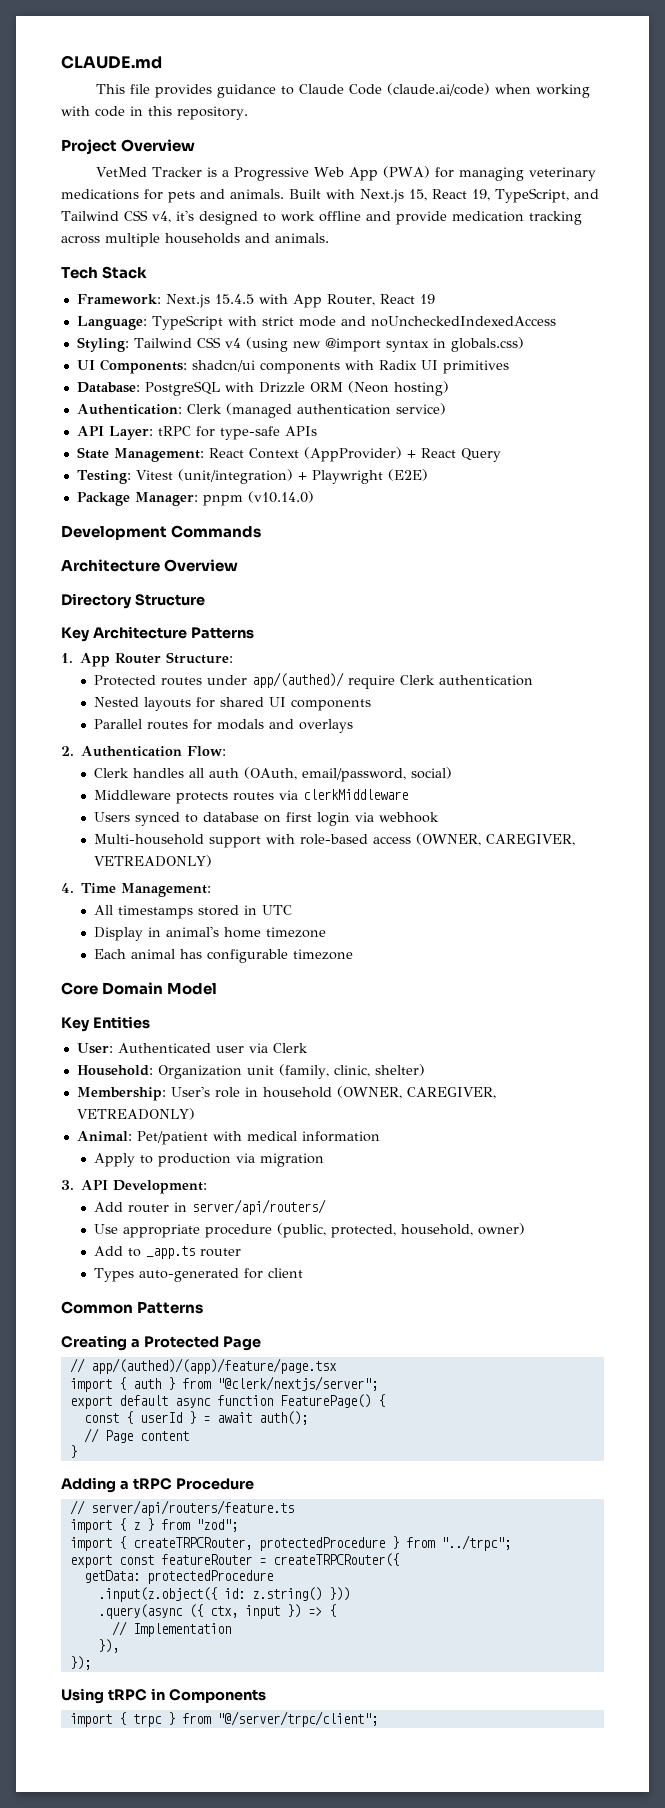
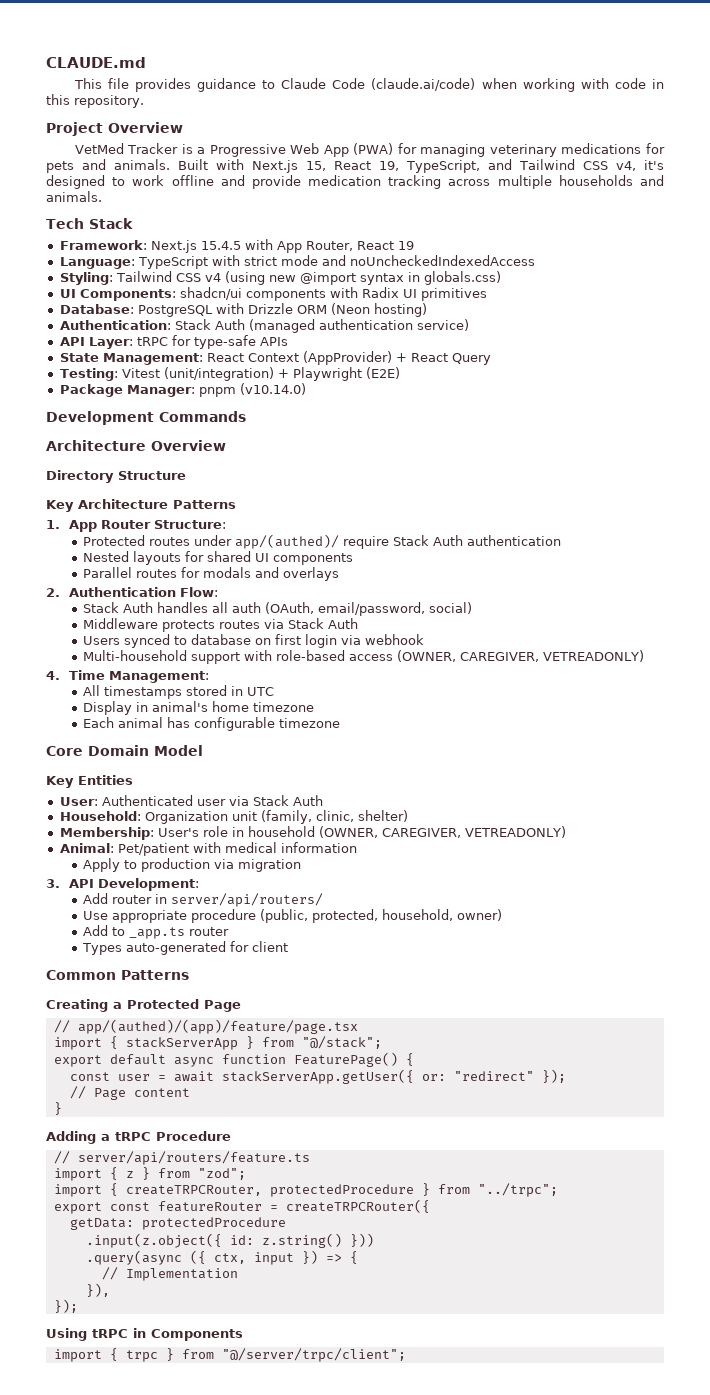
- Authentication: Clerk (managed authentication service)
+ Authentication: Stack Auth (managed authentication service)
- Protected routes under app/(authed)/ require Clerk authentication
+ Protected routes under app/(authed)/ require Stack Auth authentication
- Clerk handles all auth (OAuth, email/password, social)
+ Stack Auth handles all auth (OAuth, email/password, social)
- Middleware protects routes via clerkMiddleware
+ Middleware protects routes via Stack Auth
- User: Authenticated user via Clerk
+ User: Authenticated user via Stack Auth
- import { auth } from "@clerk/nextjs/server";
+ import { stackServerApp } from "@/stack";
- const { userId } = await auth();
+ const user = await stackServerApp.getUser({ or: "redirect" });

